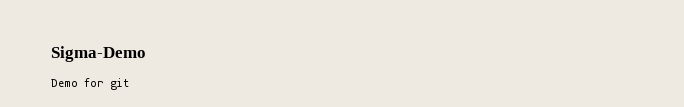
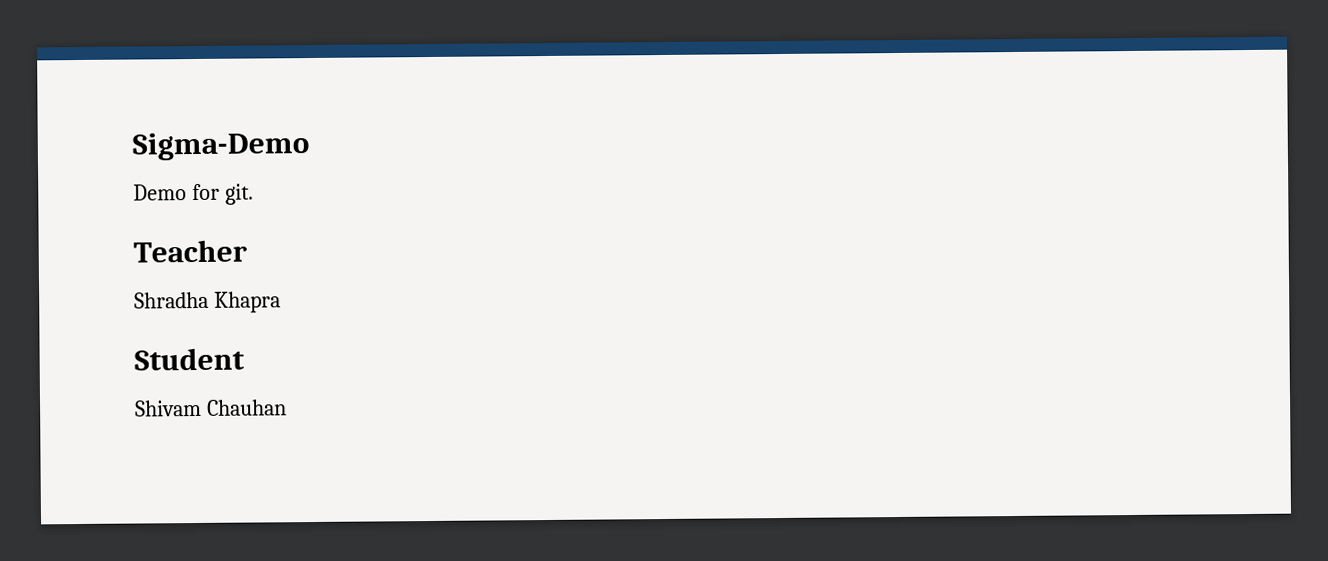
- Demo for git
+ Demo for git.
+ Teacher
+ Shradha Khapra
+ Student
+ Shivam Chauhan

